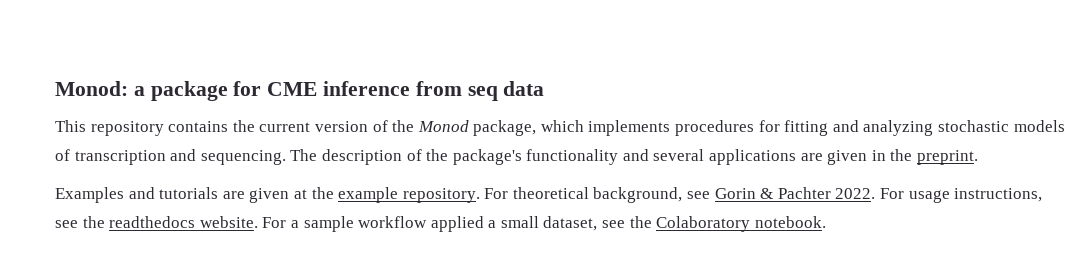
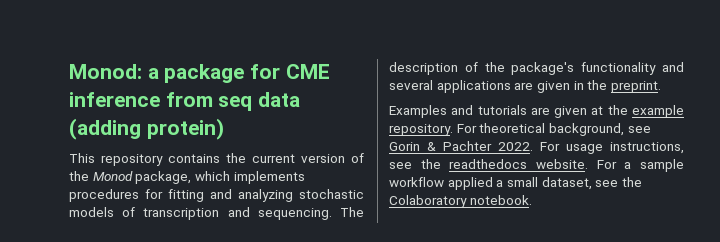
- Monod: a package for CME inference from seq data
+ Monod: a package for CME inference from seq data (adding protein)

